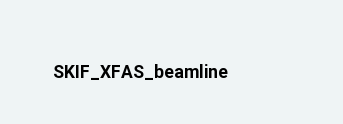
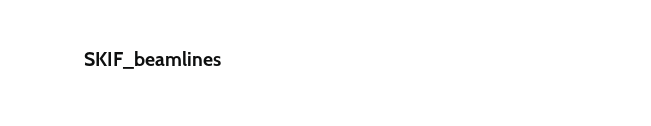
- SKIF_XFAS_beamline
+ SKIF_beamlines

